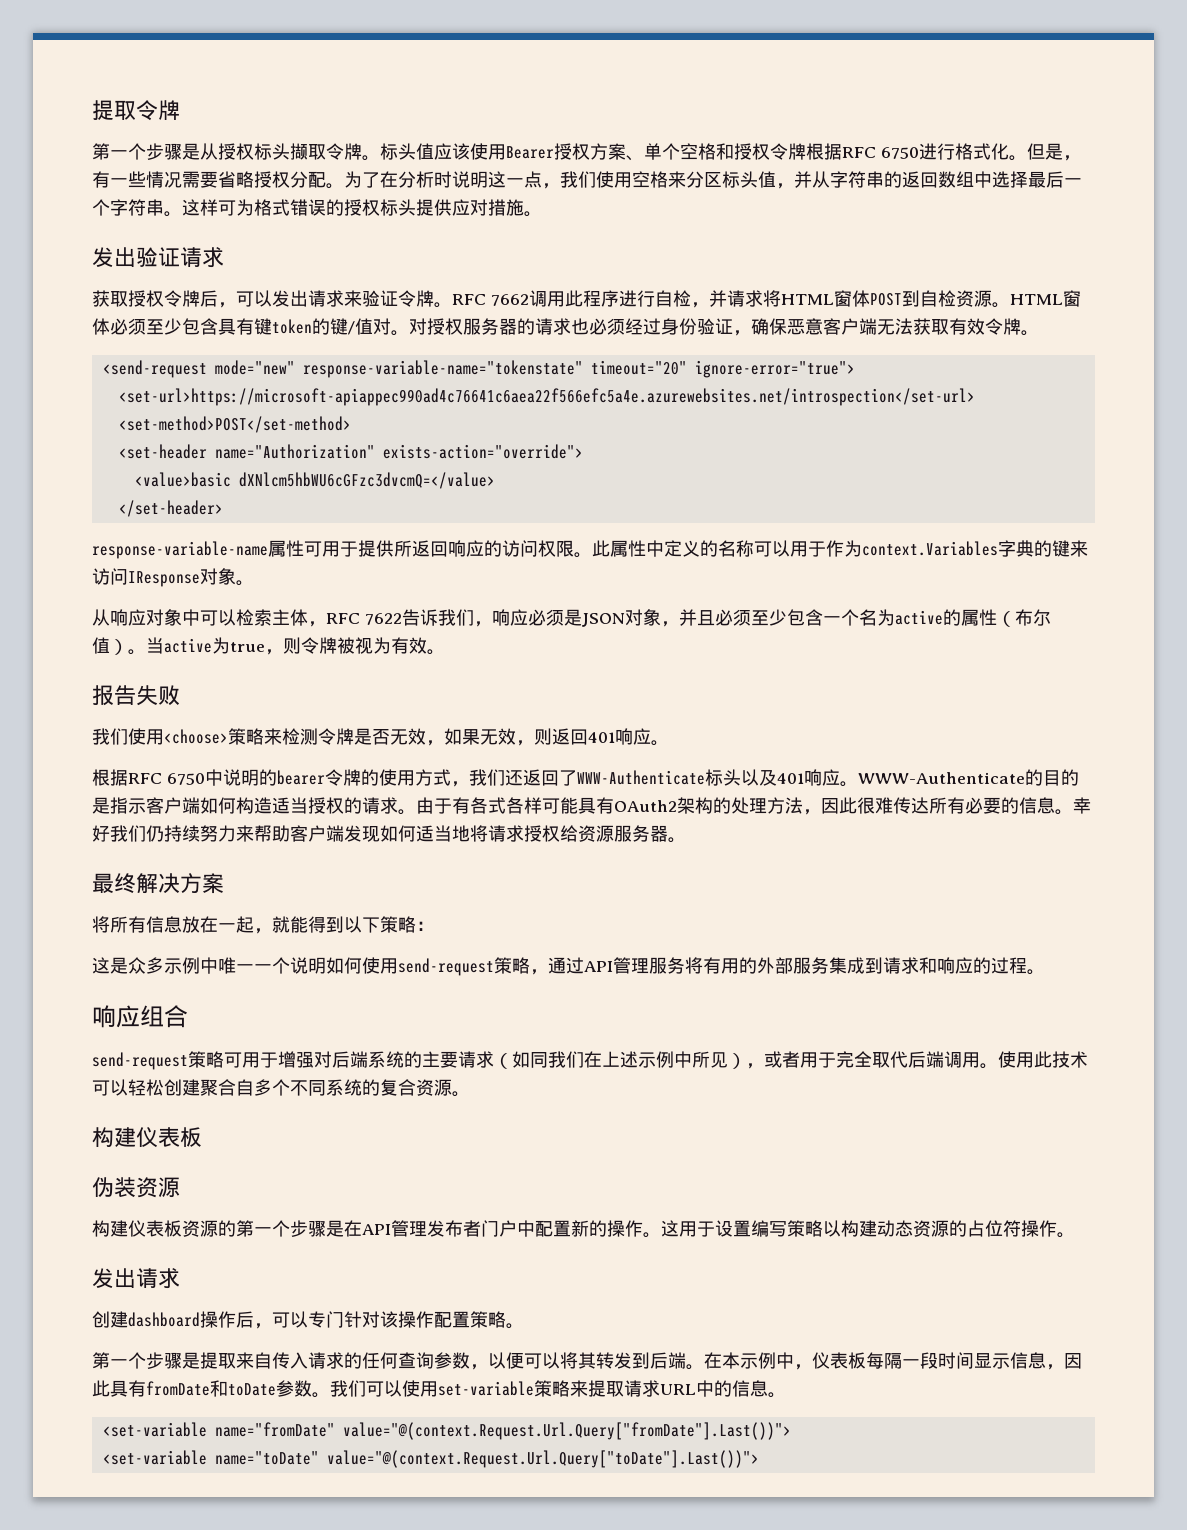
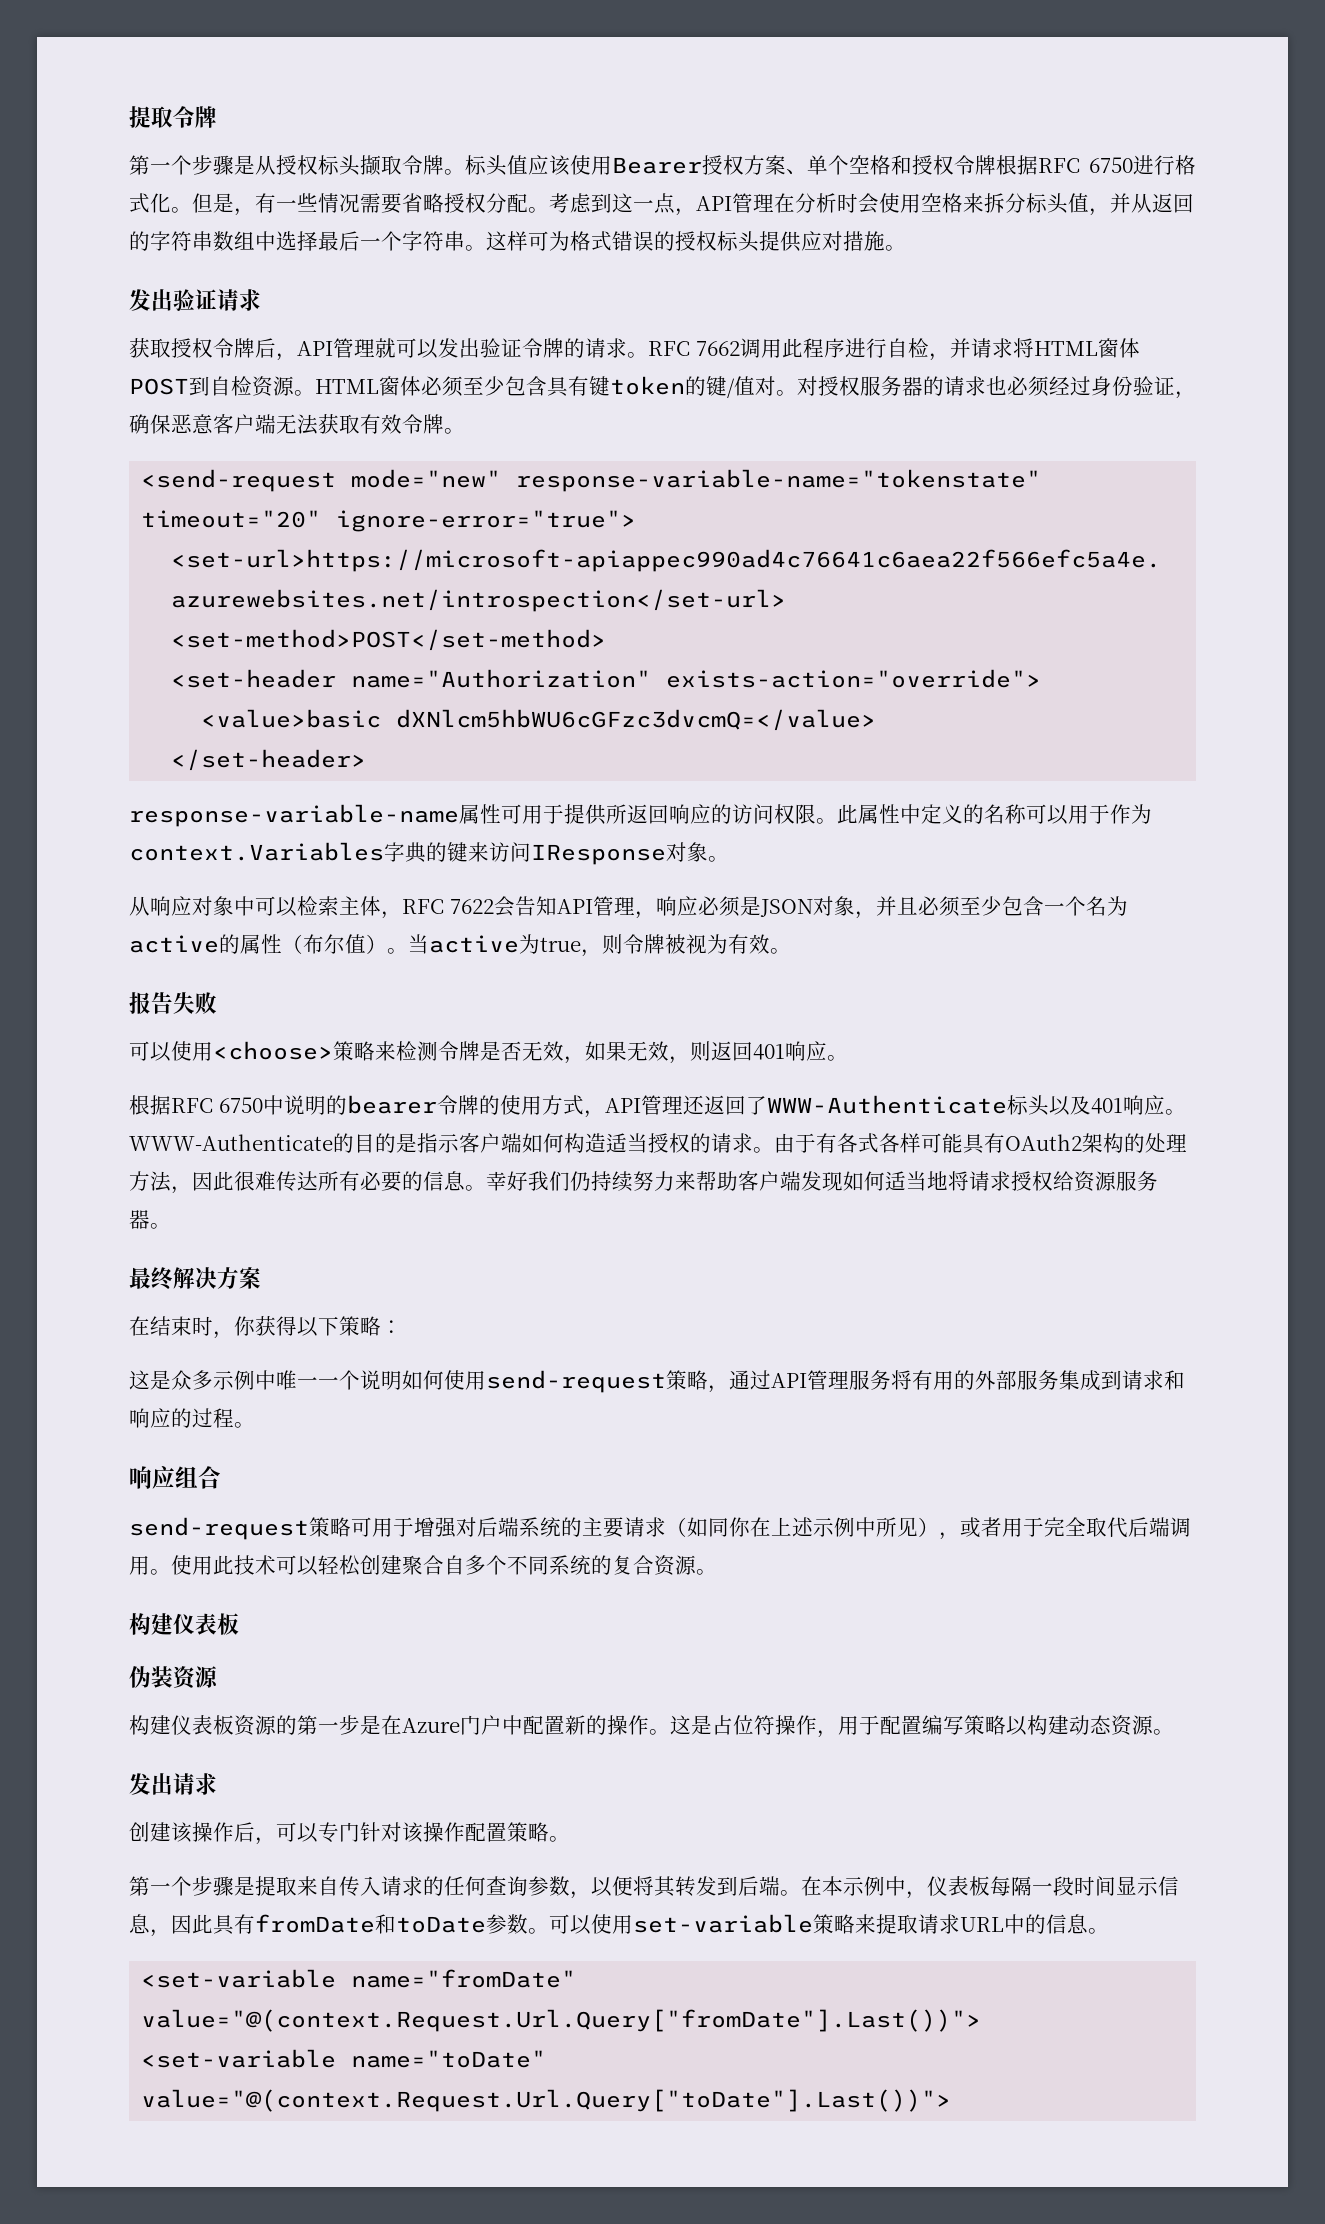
- 为了在分析时说明这一点，我们使用空格来分区标头值，并从字符串的返回数组中选择最后一个字符串。
+ 考虑到这一点，API管理在分析时会使用空格来拆分标头值，并从返回的字符串数组中选择最后一个字符串。
- 获取授权令牌后，可以发出请求来验证令牌。
+ 获取授权令牌后，API管理就可以发出验证令牌的请求。
- 从响应对象中可以检索主体，RFC 7622告诉我们，响应必须是JSON对象，并且必须至少包含一个名为active的属性（布尔值）。
+ 从响应对象中可以检索主体，RFC 7622会告知API管理，响应必须是JSON对象，并且必须至少包含一个名为active的属性（布尔值）。
- 我们使用<choose>策略来检测令牌是否无效，如果无效，则返回401响应。
+ 可以使用<choose>策略来检测令牌是否无效，如果无效，则返回401响应。
- 根据RFC 6750中说明的bearer令牌的使用方式，我们还返回了WWW-Authenticate标头以及401响应。
+ 根据RFC 6750中说明的bearer令牌的使用方式，API管理还返回了WWW-Authenticate标头以及401响应。
- 将所有信息放在一起，就能得到以下策略：
+ 在结束时，你获得以下策略：
- send-request策略可用于增强对后端系统的主要请求（如同我们在上述示例中所见），或者用于完全取代后端调用。
+ send-request策略可用于增强对后端系统的主要请求（如同你在上述示例中所见），或者用于完全取代后端调用。
- 构建仪表板资源的第一个步骤是在API管理发布者门户中配置新的操作。
+ 构建仪表板资源的第一步是在Azure门户中配置新的操作。
- 这用于设置编写策略以构建动态资源的占位符操作。
+ 这是占位符操作，用于配置编写策略以构建动态资源。
- 创建dashboard操作后，可以专门针对该操作配置策略。
+ 创建该操作后，可以专门针对该操作配置策略。
- 第一个步骤是提取来自传入请求的任何查询参数，以便可以将其转发到后端。
+ 第一个步骤是提取来自传入请求的任何查询参数，以便将其转发到后端。
- 我们可以使用set-variable策略来提取请求URL中的信息。
+ 可以使用set-variable策略来提取请求URL中的信息。

